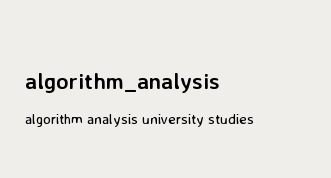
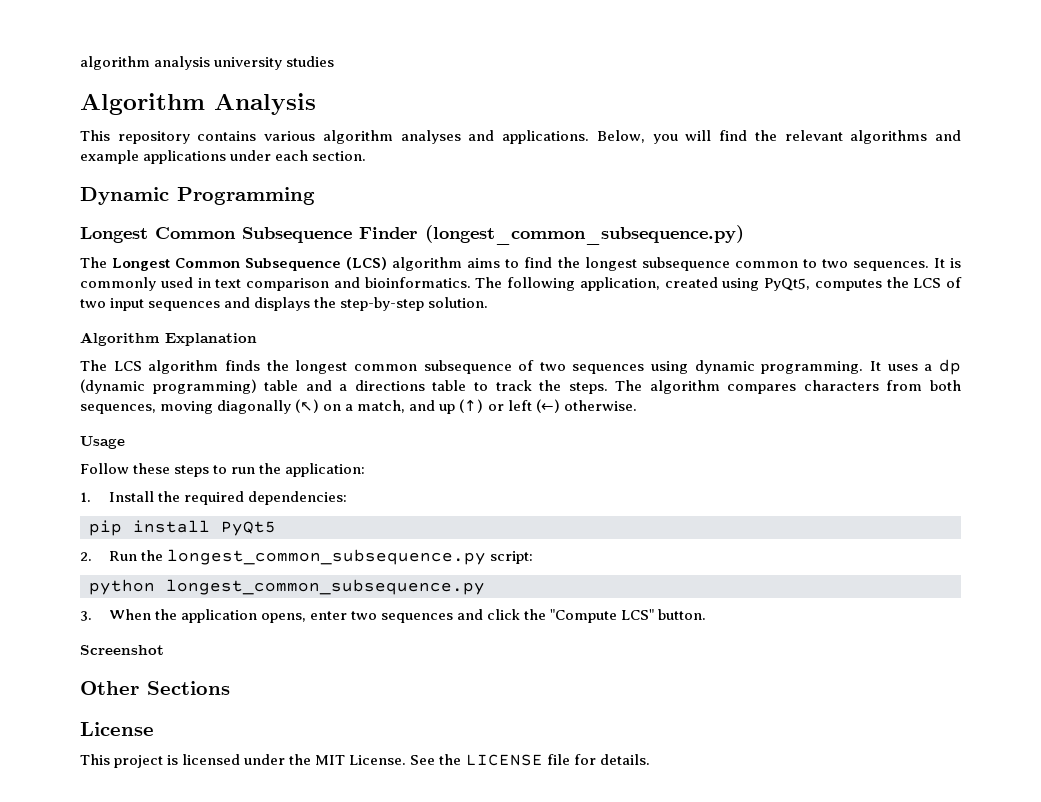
- algorithm_analysis
+ Algorithm Analysis
+ This repository contains various algorithm analyses and applications. Below, you will find the relevant algorithms and example applications under each section.
+ Dynamic Programming
+ Longest Common Subsequence Finder (longest_common_subsequence.py)
+ The Longest Common Subsequence (LCS) algorithm aims to find the longest subsequence common to two sequences. It is commonly used in text comparison and bioinformatics. The following application, created using PyQt5, computes the LCS of two input sequences and displays the step-by-step solution.
+ Algorithm Explanation
+ The LCS algorithm finds the longest common subsequence of two sequences using dynamic programming. It uses a dp (dynamic programming) table and a directions table to track the steps. The algorithm compares characters from both sequences, moving diagonally (↖) on a match, and up (↑) or left (←) otherwise.
+ Usage
+ Follow these steps to run the application:
+ 1. Install the required dependencies:
+ pip install PyQt5
+ 2. Run the longest_common_subsequence.py script:
+ python longest_common_subsequence.py
+ 3. When the application opens, enter two sequences and click the "Compute LCS" button.
+ Screenshot
+ Other Sections
+ License
+ This project is licensed under the MIT License. See the LICENSE file for details.

